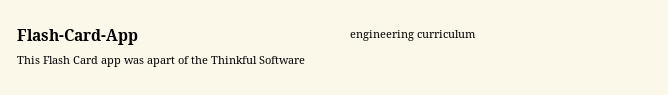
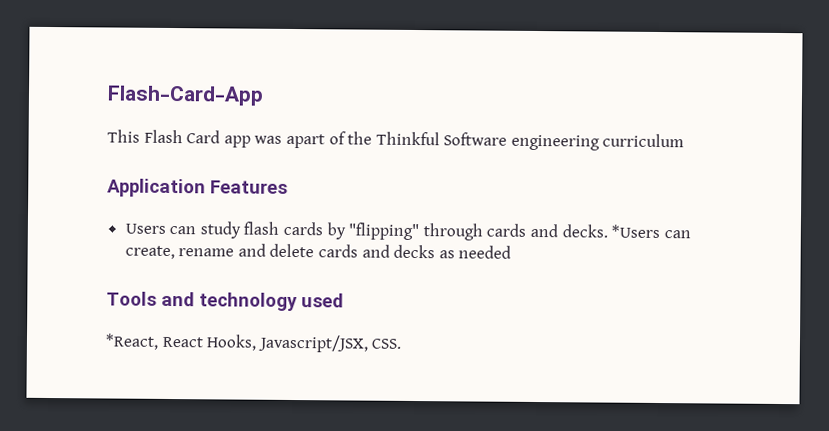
+ Application Features
+ Users can study flash cards by "flipping" through cards and decks. *Users can create, rename and delete cards and decks as needed
+ Tools and technology used
+ *React, React Hooks, Javascript/JSX, CSS.

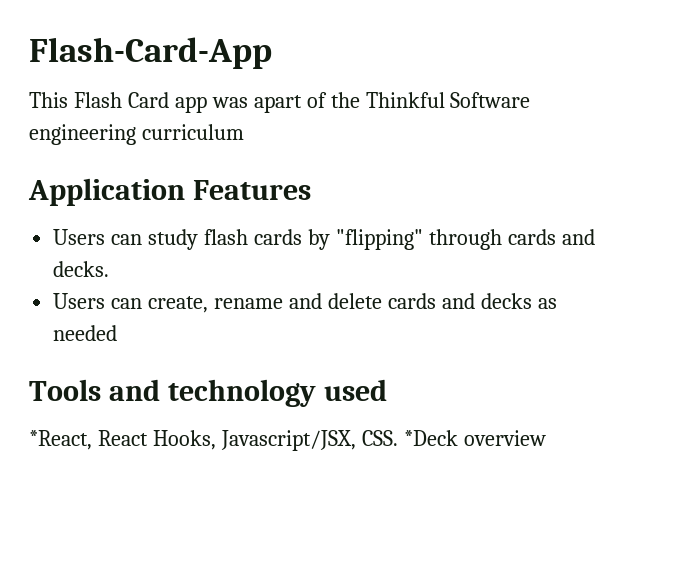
- Users can study flash cards by "flipping" through cards and decks. *Users can create, rename and delete cards and decks as needed
+ Users can study flash cards by "flipping" through cards and decks.
+ Users can create, rename and delete cards and decks as needed
- *React, React Hooks, Javascript/JSX, CSS.
+ *React, React Hooks, Javascript/JSX, CSS. *Deck overview

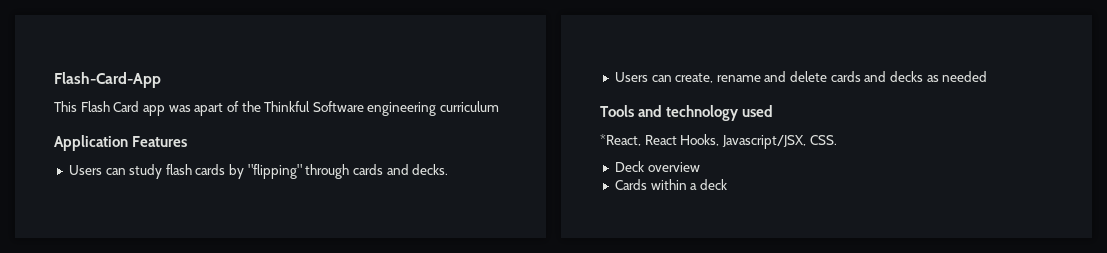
- *React, React Hooks, Javascript/JSX, CSS. *Deck overview
+ *React, React Hooks, Javascript/JSX, CSS.
+ Deck overview
+ Cards within a deck

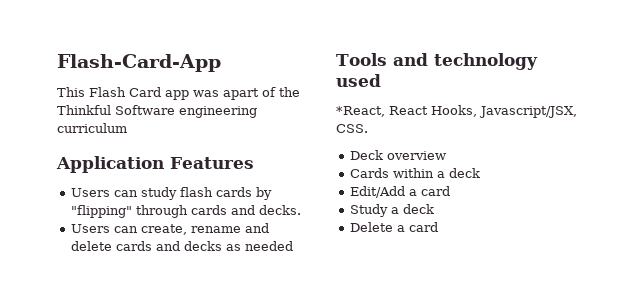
+ Edit/Add a card
+ Study a deck
+ Delete a card

